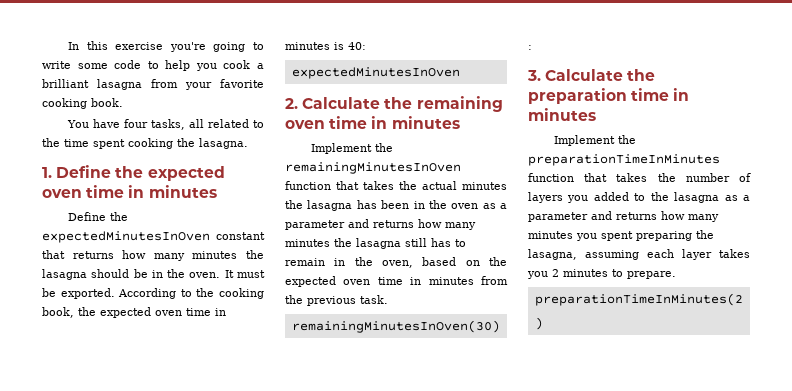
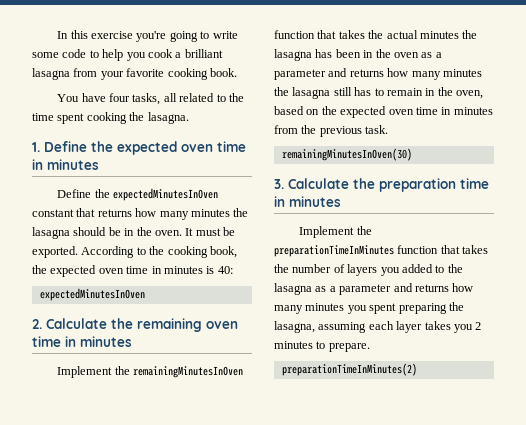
- :

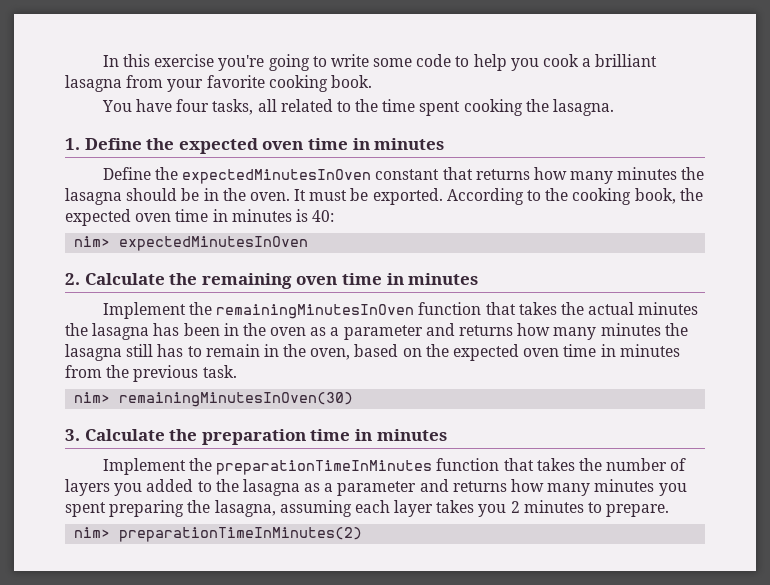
  According to the cooking book, the expected oven time in minutes is 40:
- expectedMinutesInOven
+ nim> expectedMinutesInOven
- remainingMinutesInOven(30)
+ nim> remainingMinutesInOven(30)
- preparationTimeInMinutes(2)
+ nim> preparationTimeInMinutes(2)

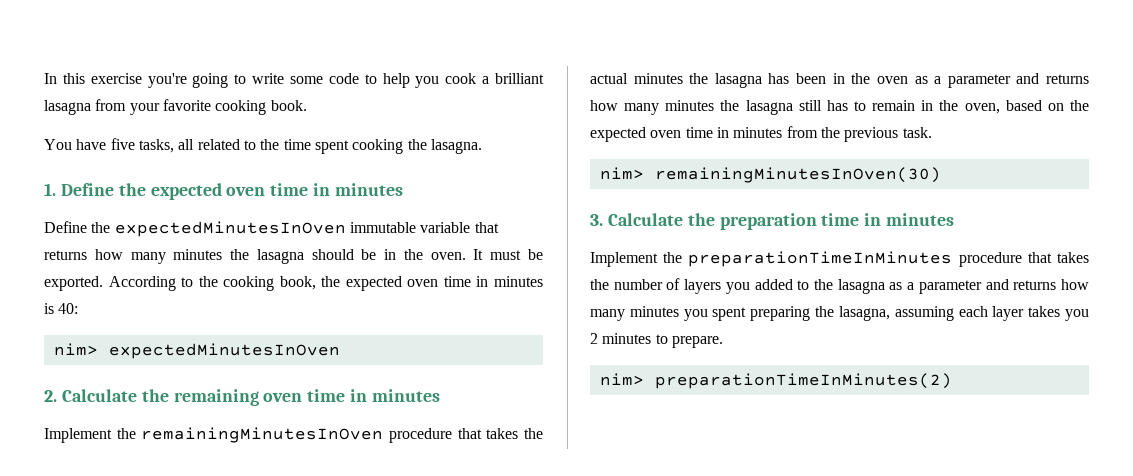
- You have four tasks, all related to the time spent cooking the lasagna.
+ You have five tasks, all related to the time spent cooking the lasagna.
- Define the expectedMinutesInOven constant that returns how many minutes the lasagna should be in the oven.
+ Define the expectedMinutesInOven immutable variable that returns how many minutes the lasagna should be in the oven.
- Implement the remainingMinutesInOven function that takes the actual minutes the lasagna has been in the oven as a parameter and returns how many minutes the lasagna still has to remain in the oven, based on the expected oven time in minutes from the previous task.
+ Implement the remainingMinutesInOven procedure that takes the actual minutes the lasagna has been in the oven as a parameter and returns how many minutes the lasagna still has to remain in the oven, based on the expected oven time in minutes from the previous task.
- Implement the preparationTimeInMinutes function that takes the number of layers you added to the lasagna as a parameter and returns how many minutes you spent preparing the lasagna, assuming each layer takes you 2 minutes to prepare.
+ Implement the preparationTimeInMinutes procedure that takes the number of layers you added to the lasagna as a parameter and returns how many minutes you spent preparing the lasagna, assuming each layer takes you 2 minutes to prepare.

